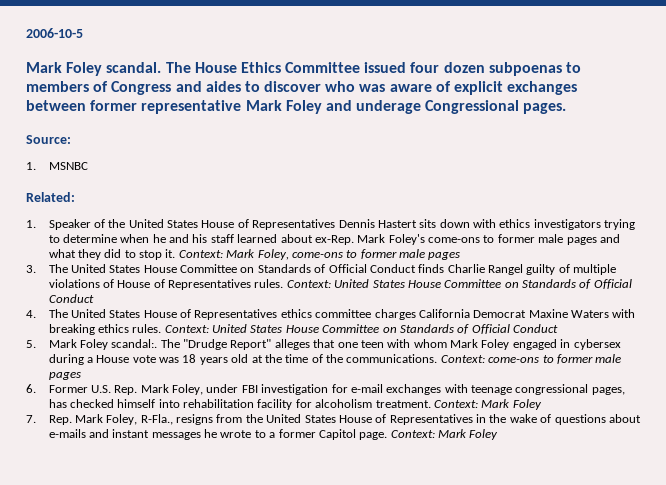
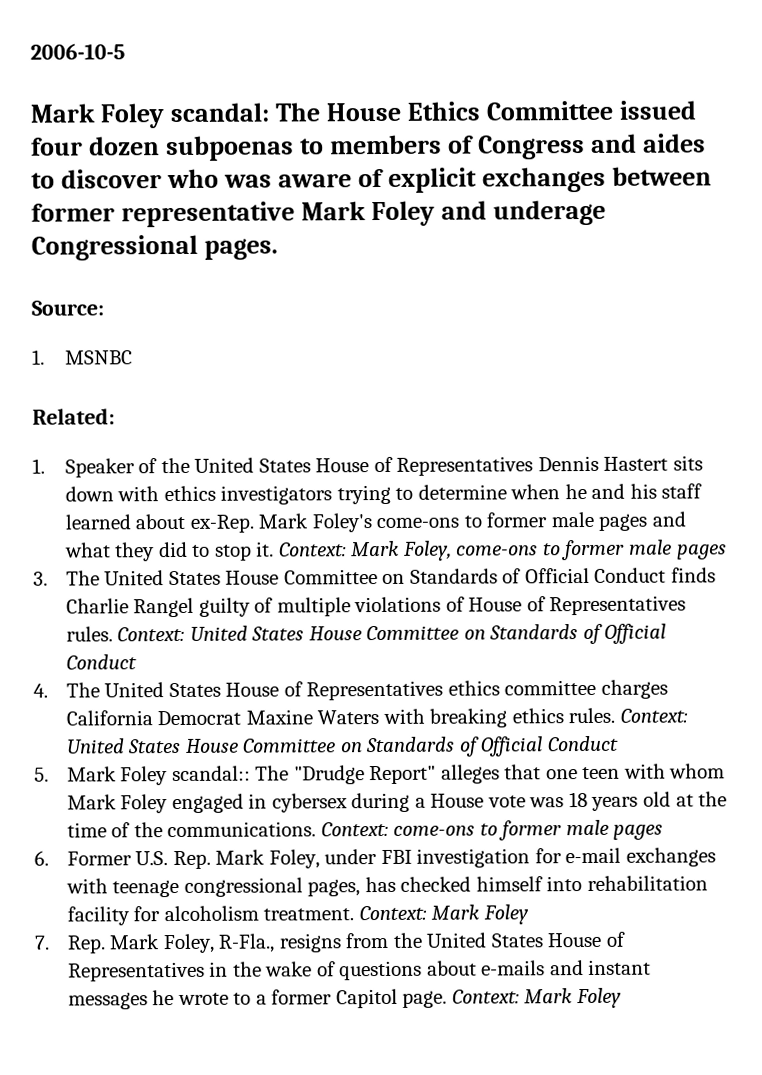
- Mark Foley scandal. The House Ethics Committee issued four dozen subpoenas to members of Congress and aides to discover who was aware of explicit exchanges between former representative Mark Foley and underage Congressional pages.
+ Mark Foley scandal: The House Ethics Committee issued four dozen subpoenas to members of Congress and aides to discover who was aware of explicit exchanges between former representative Mark Foley and underage Congressional pages.
- 5. Mark Foley scandal:. The "Drudge Report" alleges that one teen with whom Mark Foley engaged in cybersex during a House vote was 18 years old at the time of the communications.
+ 5. Mark Foley scandal:: The "Drudge Report" alleges that one teen with whom Mark Foley engaged in cybersex during a House vote was 18 years old at the time of the communications.

